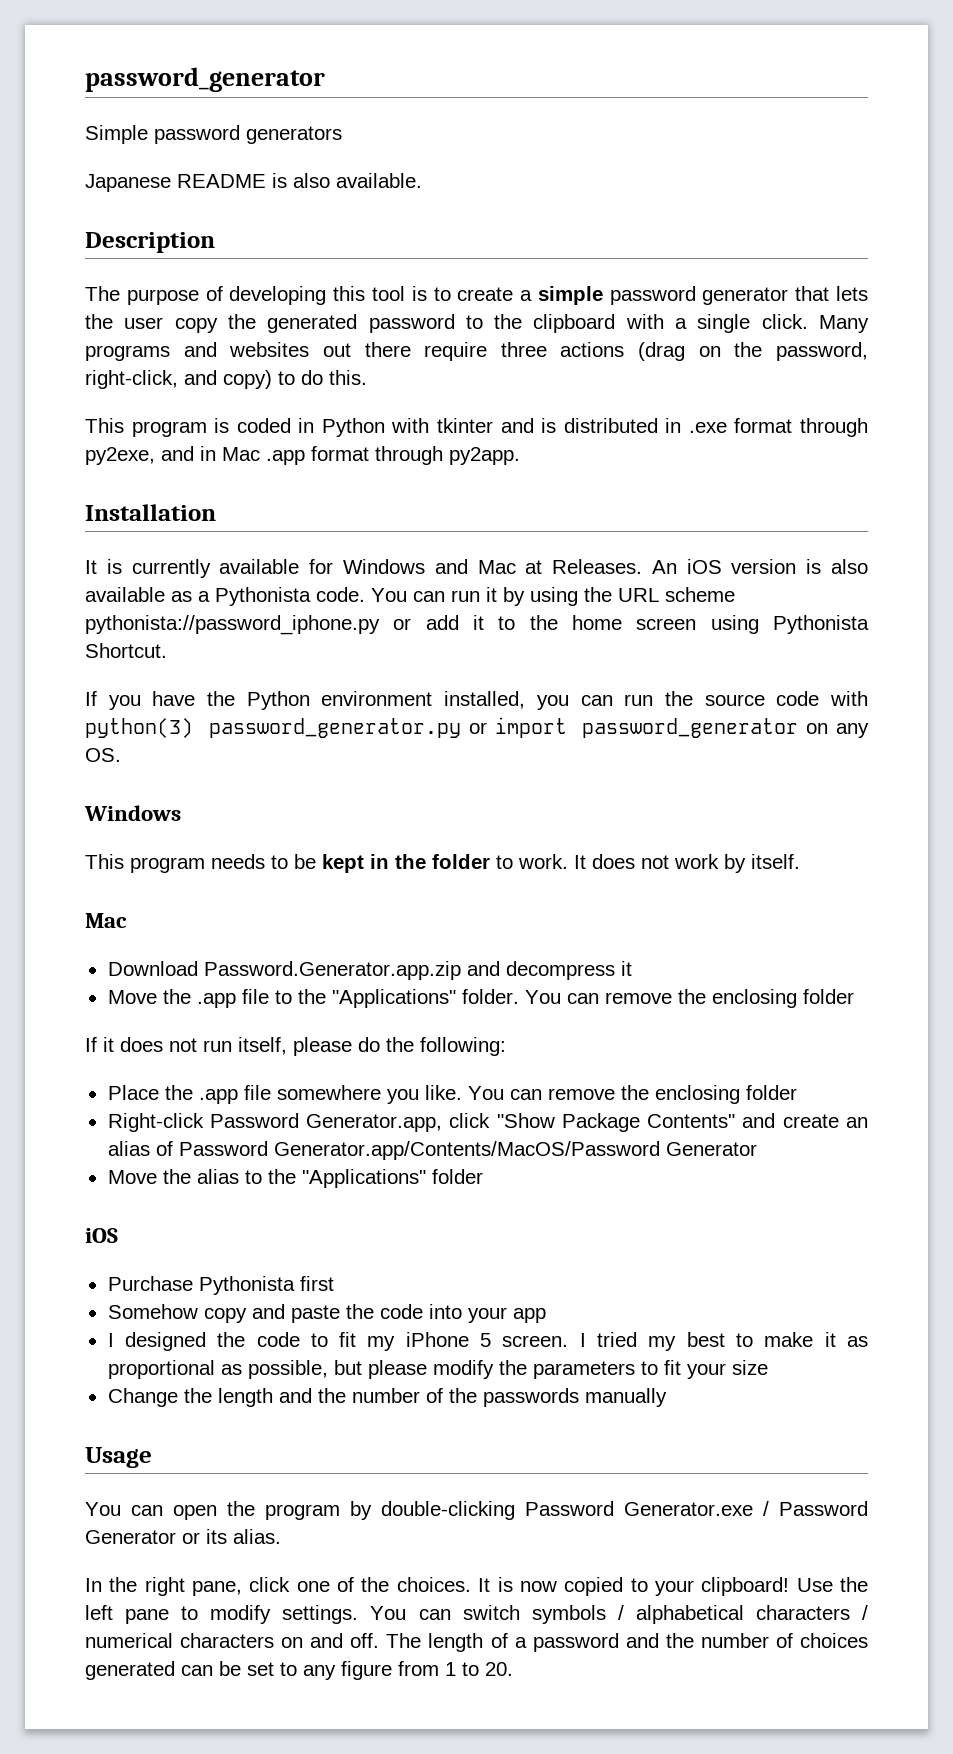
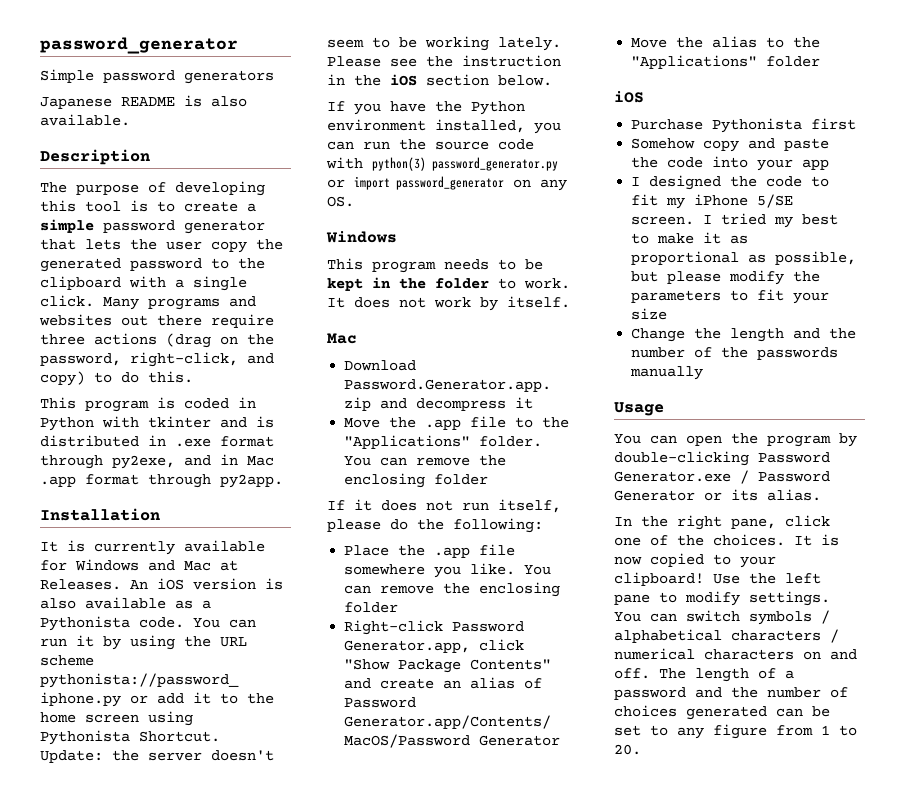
+ Update: the server doesn't seem to be working lately. Please see the instruction in the iOS section below.
- I designed the code to fit my iPhone 5 screen.
+ I designed the code to fit my iPhone 5/SE screen.

